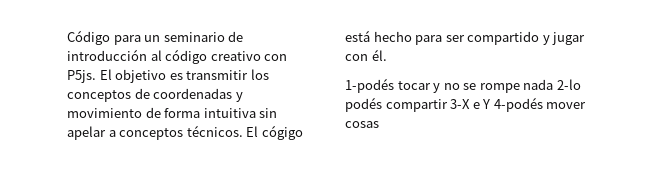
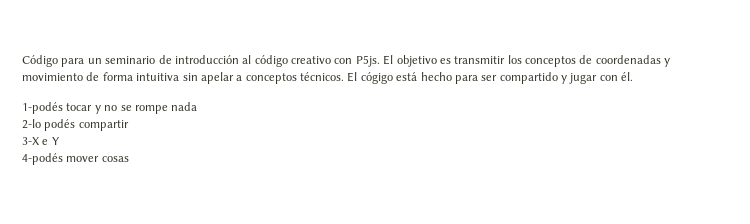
- 1-podés tocar y no se rompe nada 2-lo podés compartir 3-X e Y 4-podés mover cosas
+ 1-podés tocar y no se rompe nada
+ 2-lo podés compartir
+ 3-X e Y
+ 4-podés mover cosas

